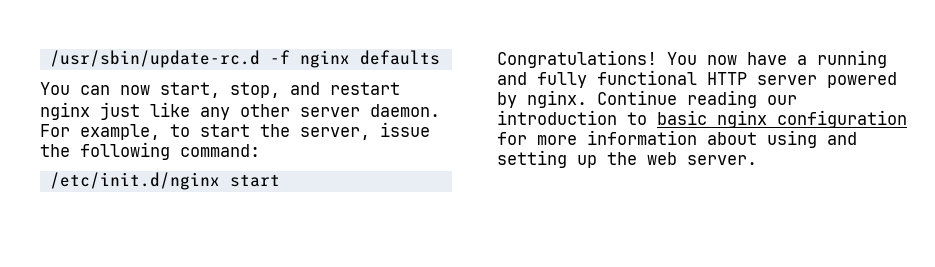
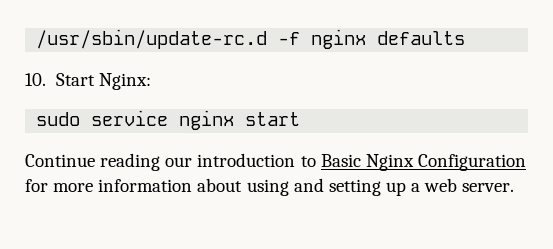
- You can now start, stop, and restart nginx just like any other server daemon. For example, to start the server, issue the following command:
- /etc/init.d/nginx start
- Congratulations! You now have a running and fully functional HTTP server powered by nginx. Continue reading our introduction to basic nginx configuration for more information about using and setting up the web server.
+ 10. Start Nginx:
+ sudo service nginx start
+ Continue reading our introduction to Basic Nginx Configuration for more information about using and setting up a web server.

